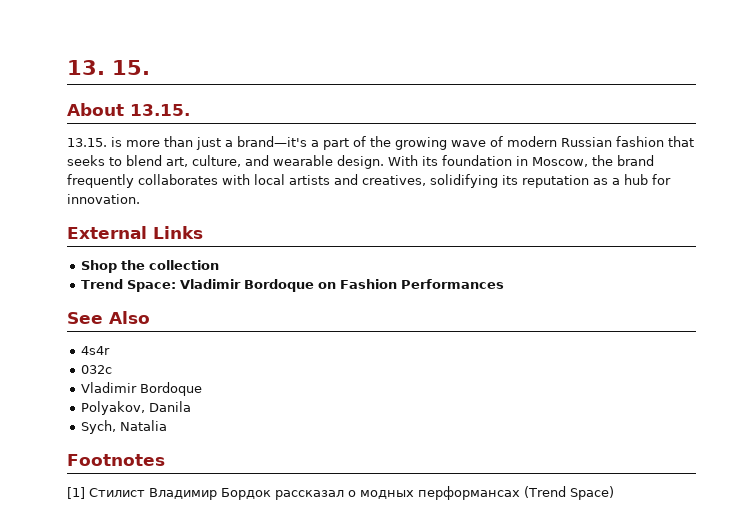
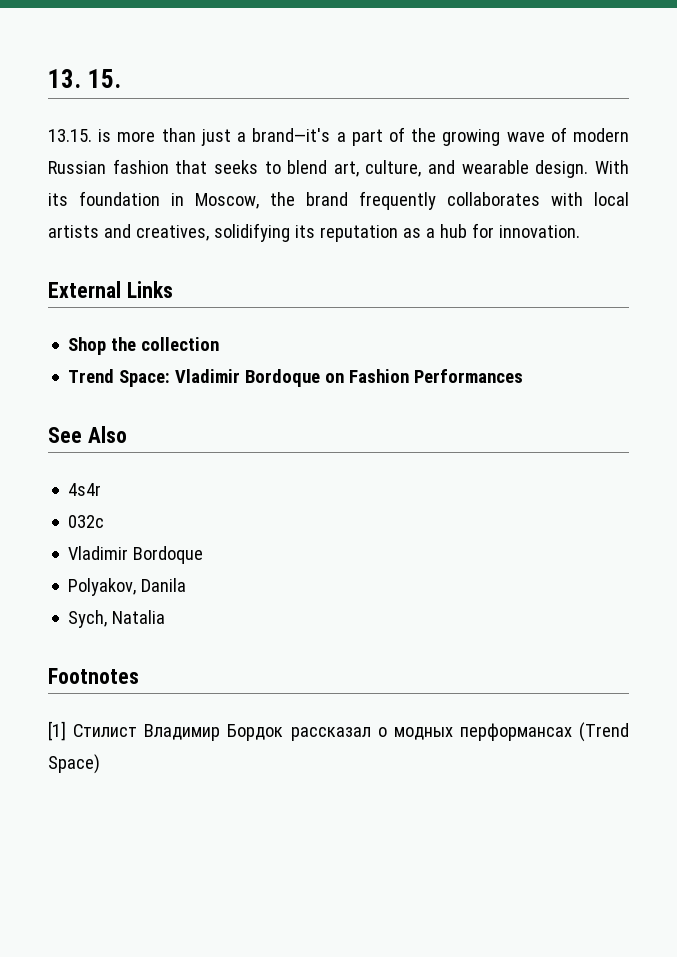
- About 13.15.

